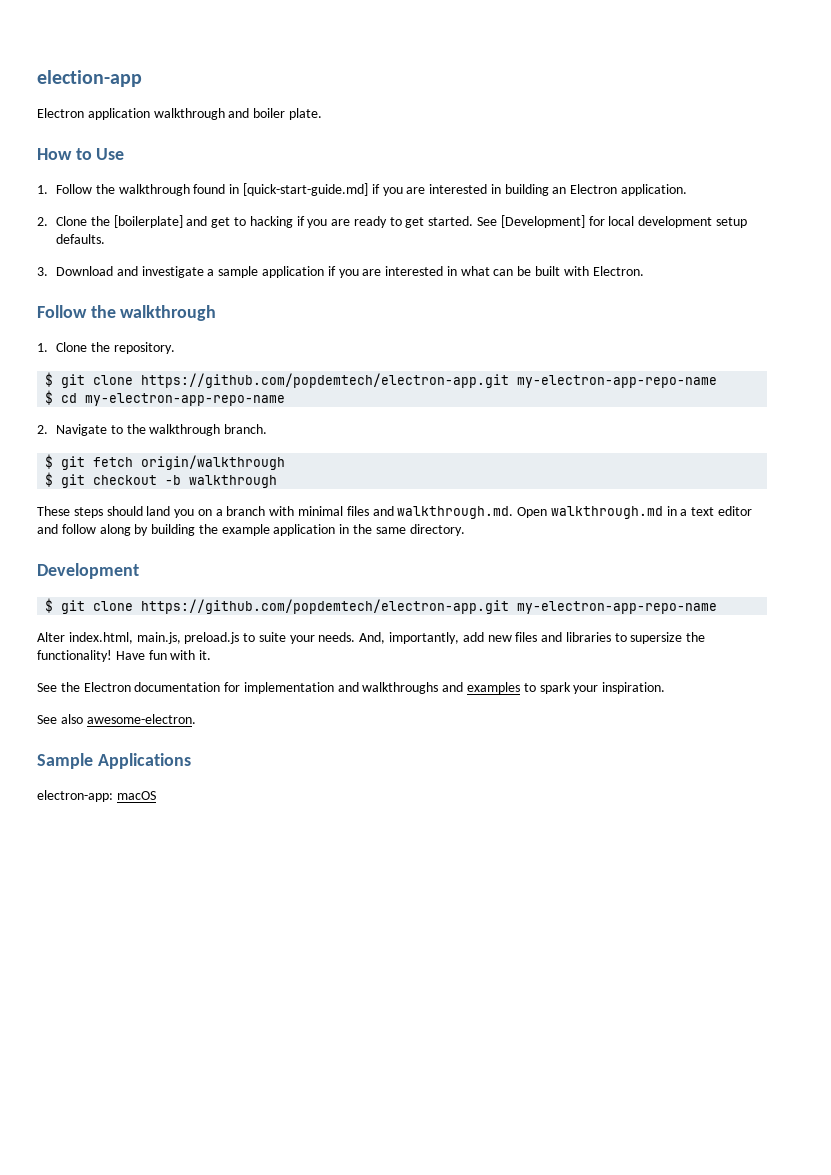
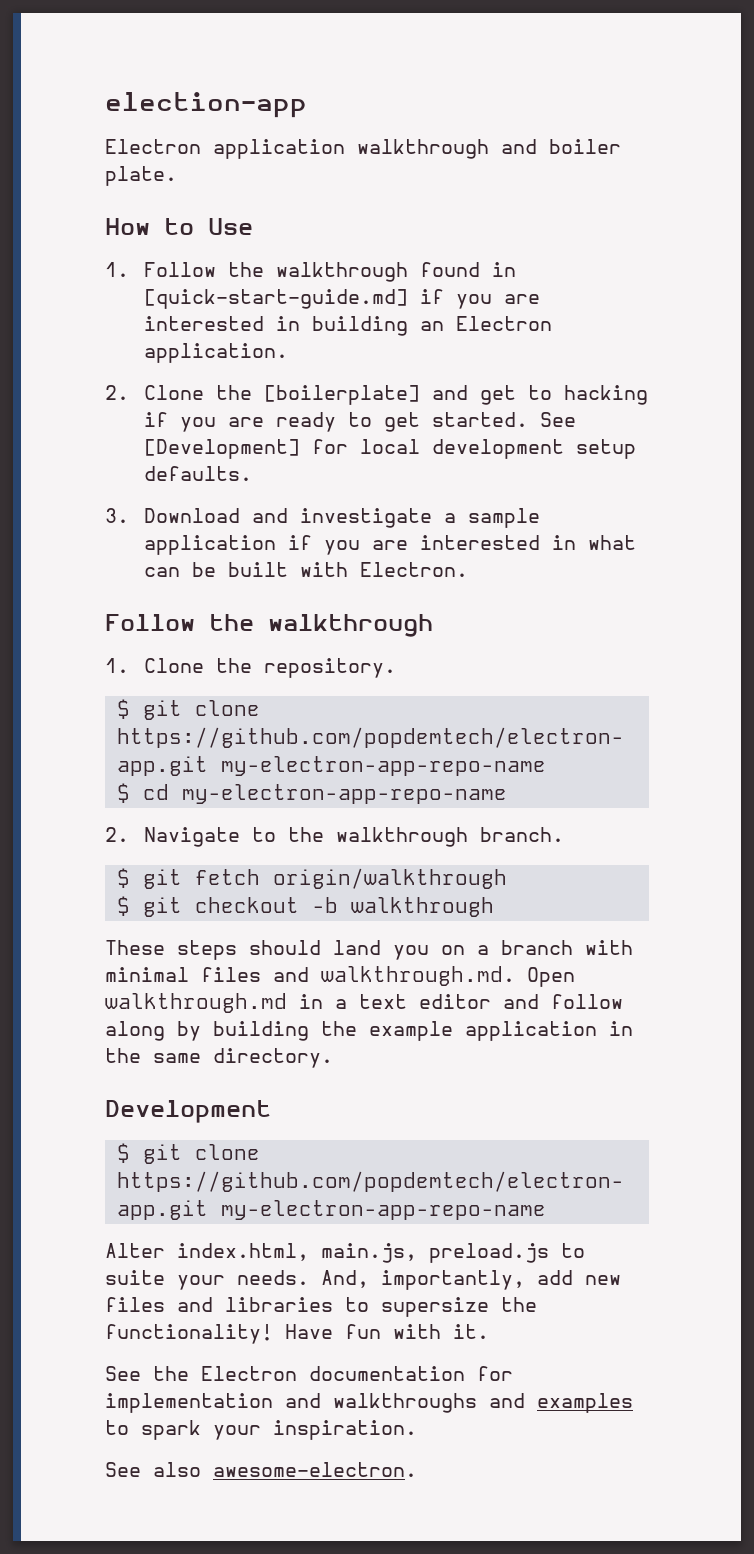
- Sample Applications
- electron-app: macOS

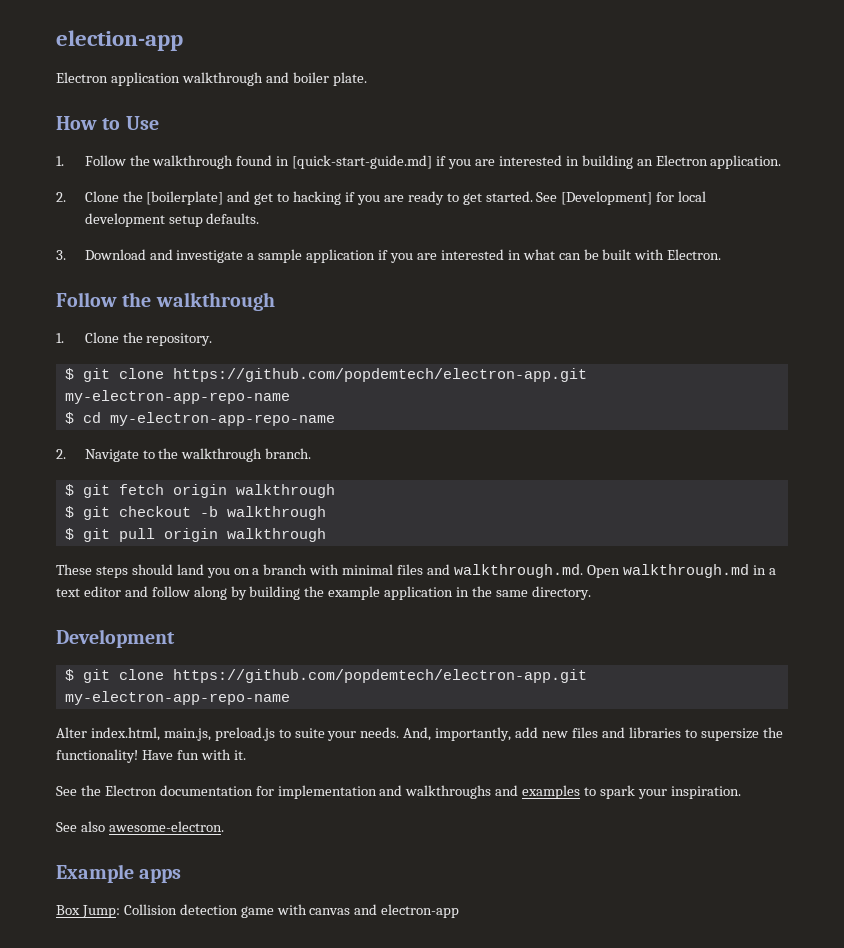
- $ git fetch origin/walkthrough
+ $ git fetch origin walkthrough
+ $ git pull origin walkthrough
+ Example apps
+ Box Jump: Collision detection game with canvas and electron-app

